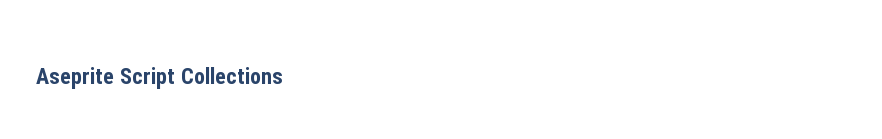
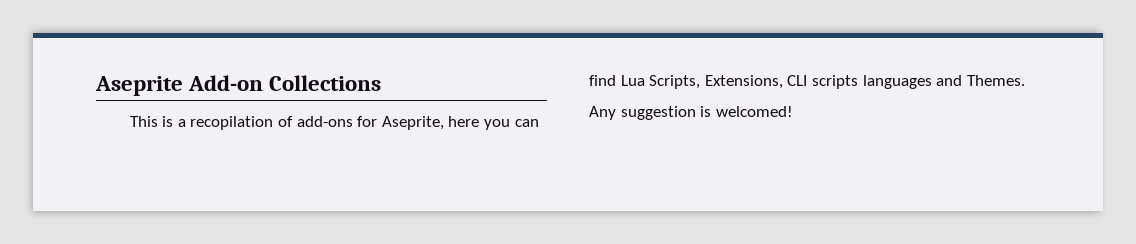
- Aseprite Script Collections
+ Aseprite Add-on Collections
+ This is a recopilation of add-ons for Aseprite, here you can find Lua Scripts, Extensions, CLI scripts languages and Themes.
+ Any suggestion is welcomed!

